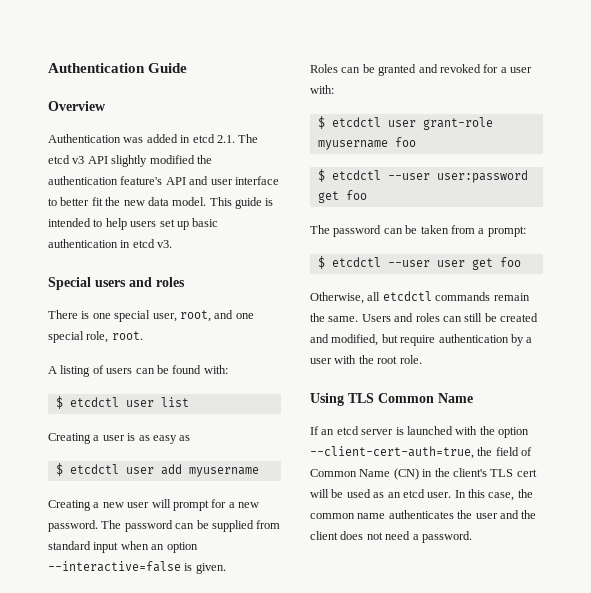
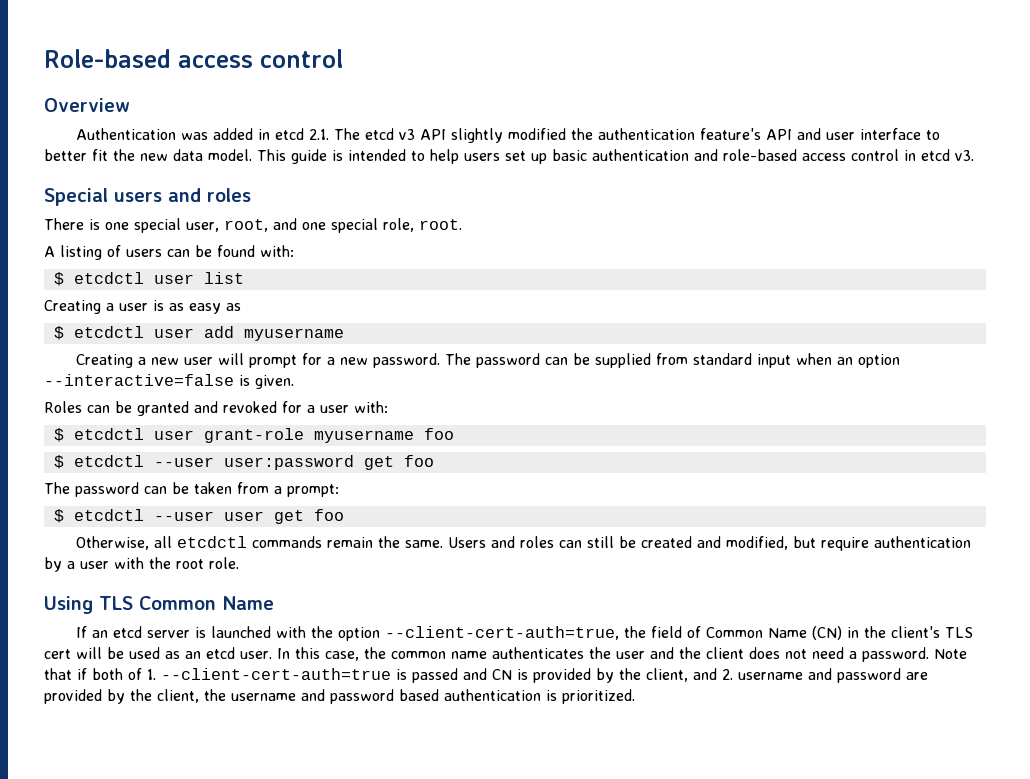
- Authentication Guide
+ Role-based access control
- This guide is intended to help users set up basic authentication in etcd v3.
+ This guide is intended to help users set up basic authentication and role-based access control in etcd v3.
+ Note that if both of 1. --client-cert-auth=true is passed and CN is provided by the client, and 2. username and password are provided by the client, the username and password based authentication is prioritized.

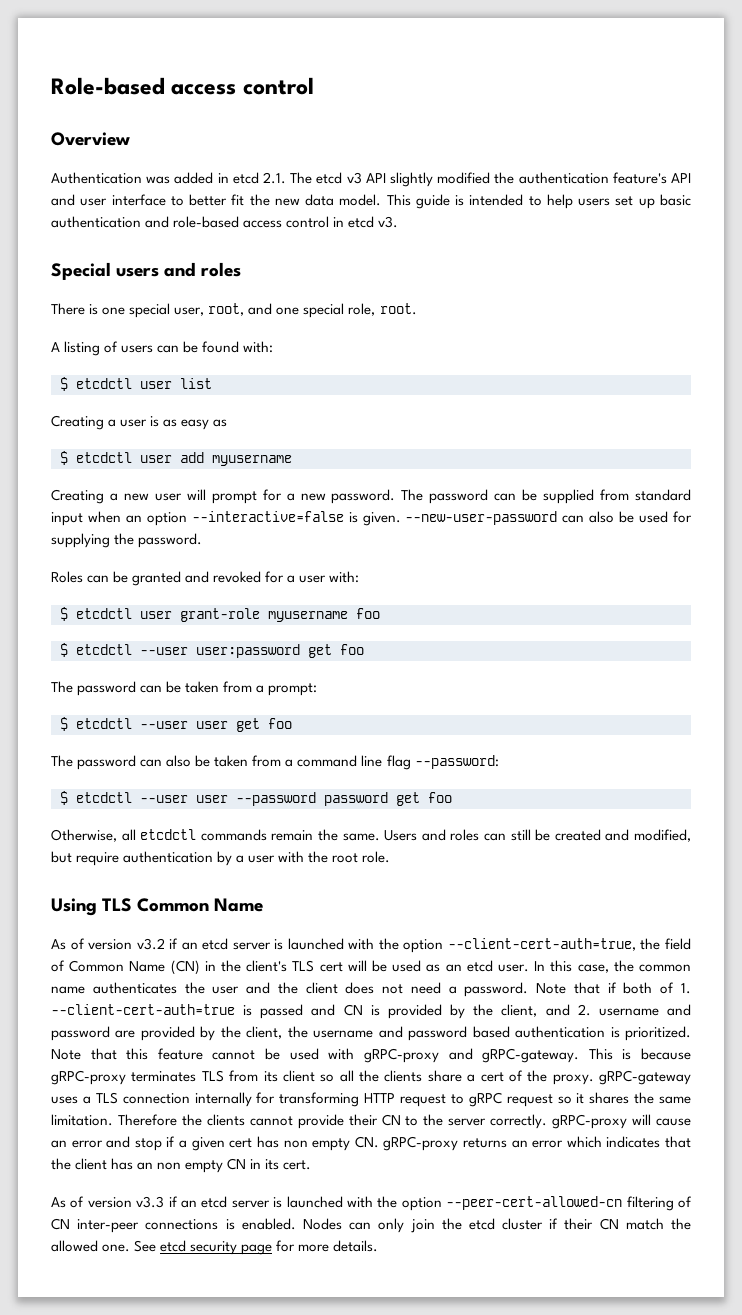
+ --new-user-password can also be used for supplying the password.
+ The password can also be taken from a command line flag --password:
+ $ etcdctl --user user --password password get foo
- If an etcd server is launched with the option --client-cert-auth=true, the field of Common Name (CN) in the client's TLS cert will be used as an etcd user.
+ As of version v3.2 if an etcd server is launched with the option --client-cert-auth=true, the field of Common Name (CN) in the client's TLS cert will be used as an etcd user.
+ Note that this feature cannot be used with gRPC-proxy and gRPC-gateway. This is because gRPC-proxy terminates TLS from its client so all the clients share a cert of the proxy. gRPC-gateway uses a TLS connection internally for transforming HTTP request to gRPC request so it shares the same limitation. Therefore the clients cannot provide their CN to the server correctly. gRPC-proxy will cause an error and stop if a given cert has non empty CN. gRPC-proxy returns an error which indicates that the client has an non empty CN in its cert.
+ As of version v3.3 if an etcd server is launched with the option --peer-cert-allowed-cn filtering of CN inter-peer connections is enabled. Nodes can only join the etcd cluster if their CN match the allowed one. See etcd security page for more details.

